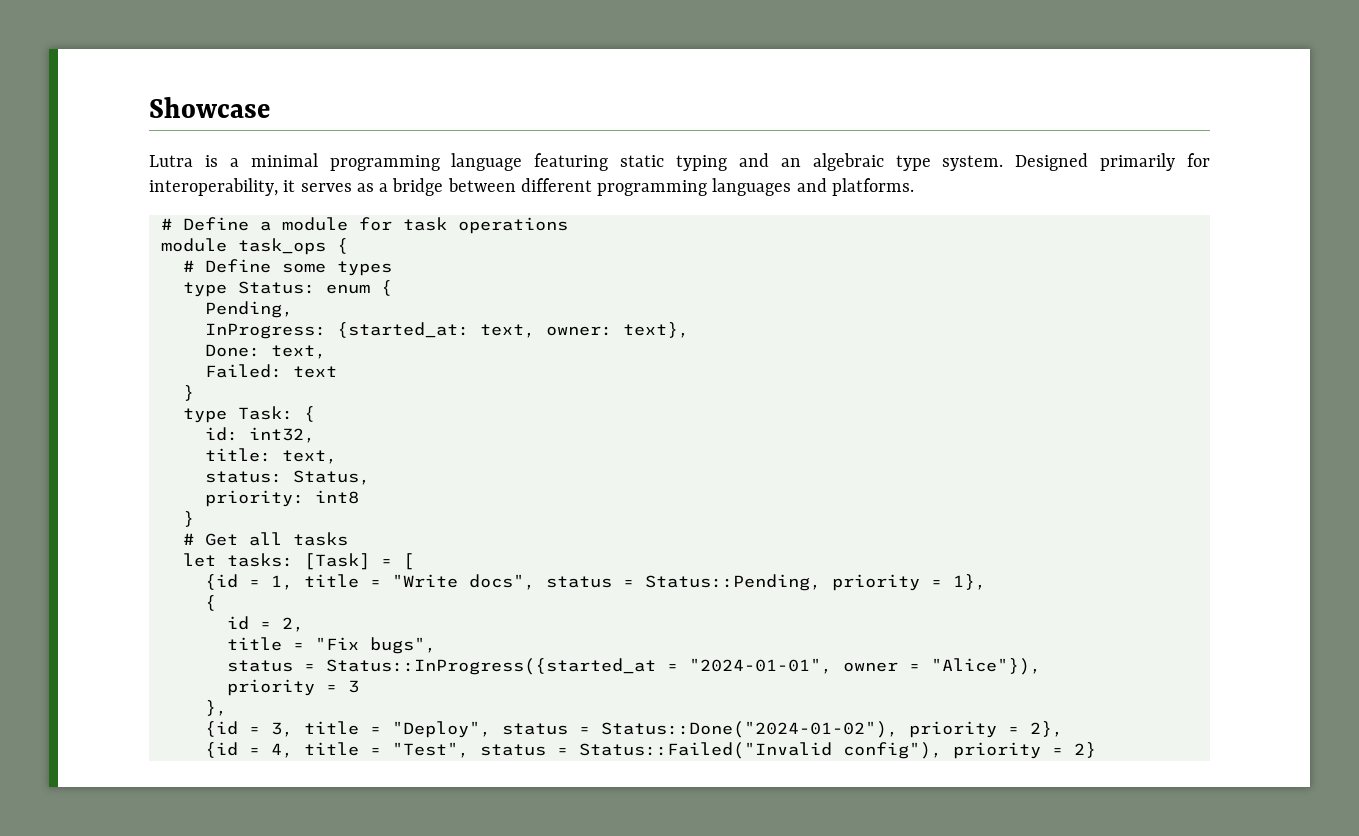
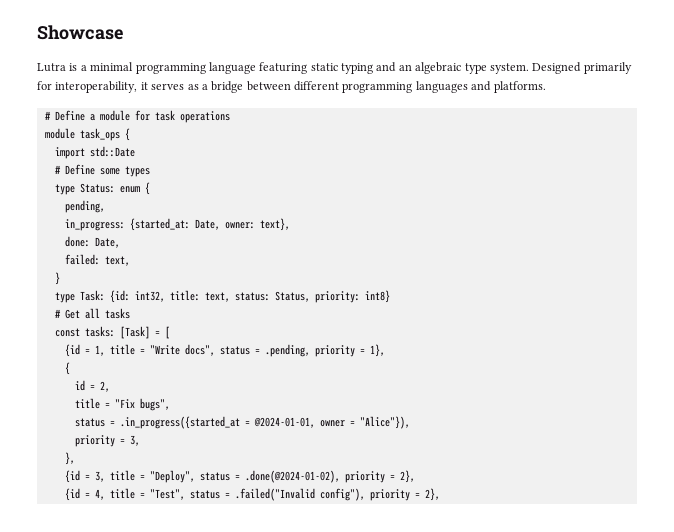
+ import std::Date
- Pending,
- InProgress: {started_at: text, owner: text},
+ pending,
+ in_progress: {started_at: Date, owner: text},
- Done: text,
- Failed: text
+ done: Date,
+ failed: text,
- type Task: {
- id: int32,
- title: text,
- status: Status,
- priority: int8
- }
+ type Task: {id: int32, title: text, status: Status, priority: int8}
- let tasks: [Task] = [
+ const tasks: [Task] = [
- {id = 1, title = "Write docs", status = Status::Pending, priority = 1},
+ {id = 1, title = "Write docs", status = .pending, priority = 1},
- status = Status::InProgress({started_at = "2024-01-01", owner = "Alice"}),
+ status = .in_progress({started_at = @2024-01-01, owner = "Alice"}),
- priority = 3
+ priority = 3,
- {id = 3, title = "Deploy", status = Status::Done("2024-01-02"), priority = 2},
+ {id = 3, title = "Deploy", status = .done(@2024-01-02), priority = 2},
- {id = 4, title = "Test", status = Status::Failed("Invalid config"), priority = 2}
+ {id = 4, title = "Test", status = .failed("Invalid config"), priority = 2},

